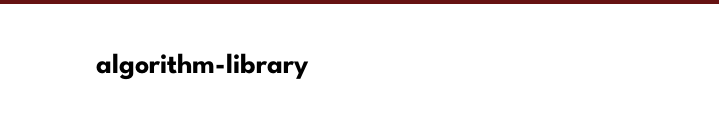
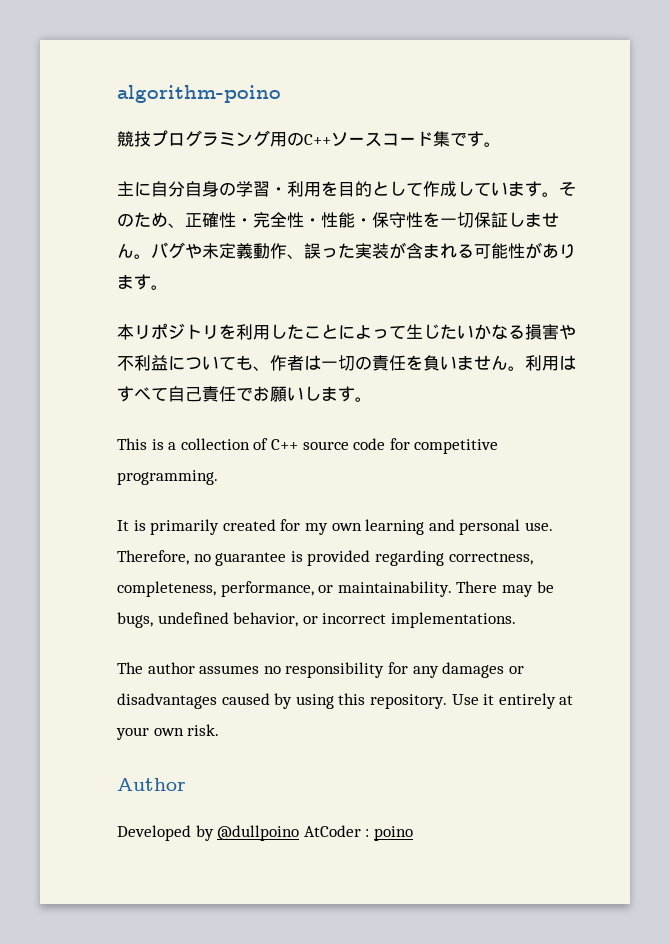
- algorithm-library
+ algorithm-poino
+ 競技プログラミング用のC++ソースコード集です。
+ 主に自分自身の学習・利用を目的として作成しています。そのため、正確性・完全性・性能・保守性を一切保証しません。バグや未定義動作、誤った実装が含まれる可能性があります。
+ 本リポジトリを利用したことによって生じたいかなる損害や不利益についても、作者は一切の責任を負いません。利用はすべて自己責任でお願いします。
+ This is a collection of C++ source code for competitive programming.
+ It is primarily created for my own learning and personal use. Therefore, no guarantee is provided regarding correctness, completeness, performance, or maintainability. There may be bugs, undefined behavior, or incorrect implementations.
+ The author assumes no responsibility for any damages or disadvantages caused by using this repository. Use it entirely at your own risk.
+ Author
+ Developed by @dullpoino AtCoder : poino

